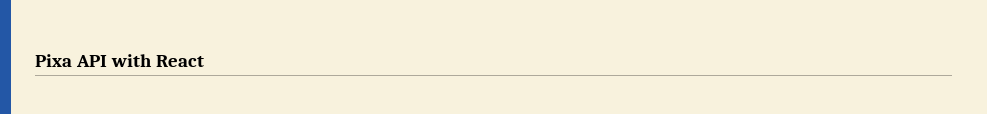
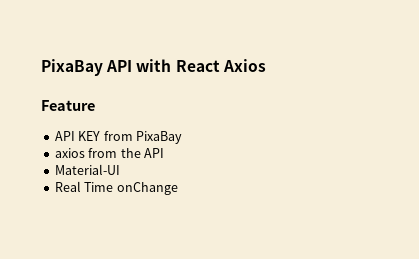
- Pixa API with React
+ PixaBay API with React Axios
+ Feature
+ API KEY from PixaBay
+ axios from the API
+ Material-UI
+ Real Time onChange

